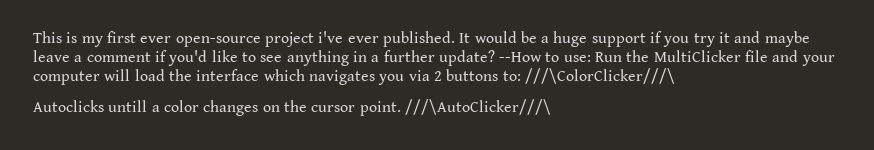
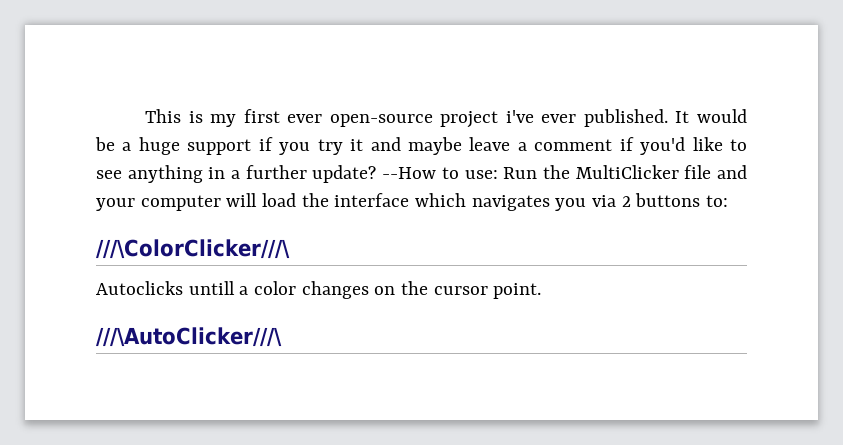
- --How to use: Run the MultiClicker file and your computer will load the interface which navigates you via 2 buttons to: ///\ColorClicker///\
+ --How to use: Run the MultiClicker file and your computer will load the interface which navigates you via 2 buttons to:
+ ///\ColorClicker///\
- Autoclicks untill a color changes on the cursor point. ///\AutoClicker///\
+ Autoclicks untill a color changes on the cursor point.
+ ///\AutoClicker///\

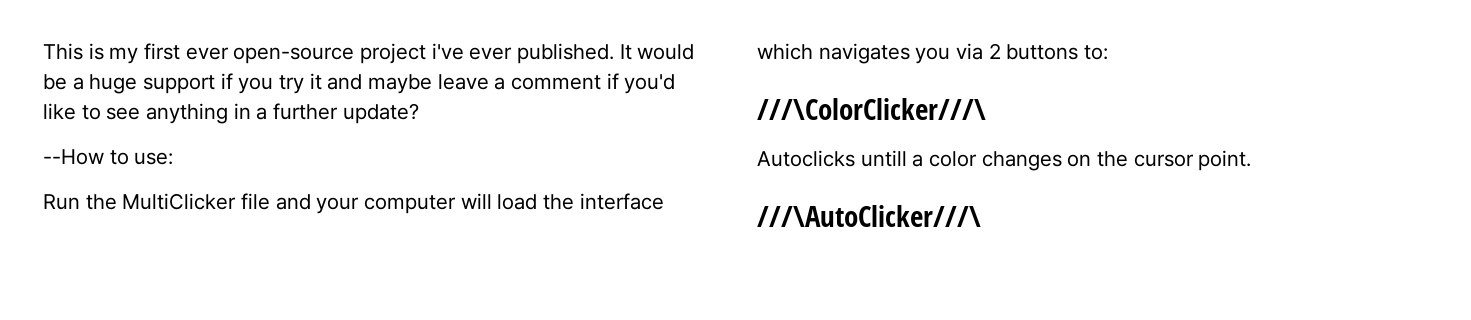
- It would be a huge support if you try it and maybe leave a comment if you'd like to see anything in a further update? --How to use: Run the MultiClicker file and your computer will load the interface which navigates you via 2 buttons to:
+ It would be a huge support if you try it and maybe leave a comment if you'd like to see anything in a further update?
+ --How to use:
+ Run the MultiClicker file and your computer will load the interface which navigates you via 2 buttons to:

